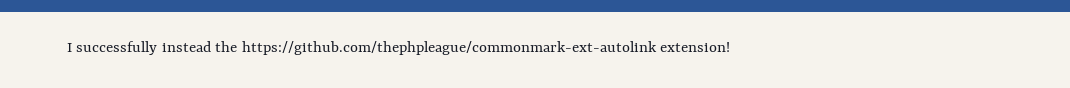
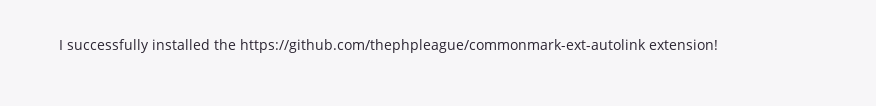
- I successfully instead the https://github.com/thephpleague/commonmark-ext-autolink extension!
+ I successfully installed the https://github.com/thephpleague/commonmark-ext-autolink extension!

